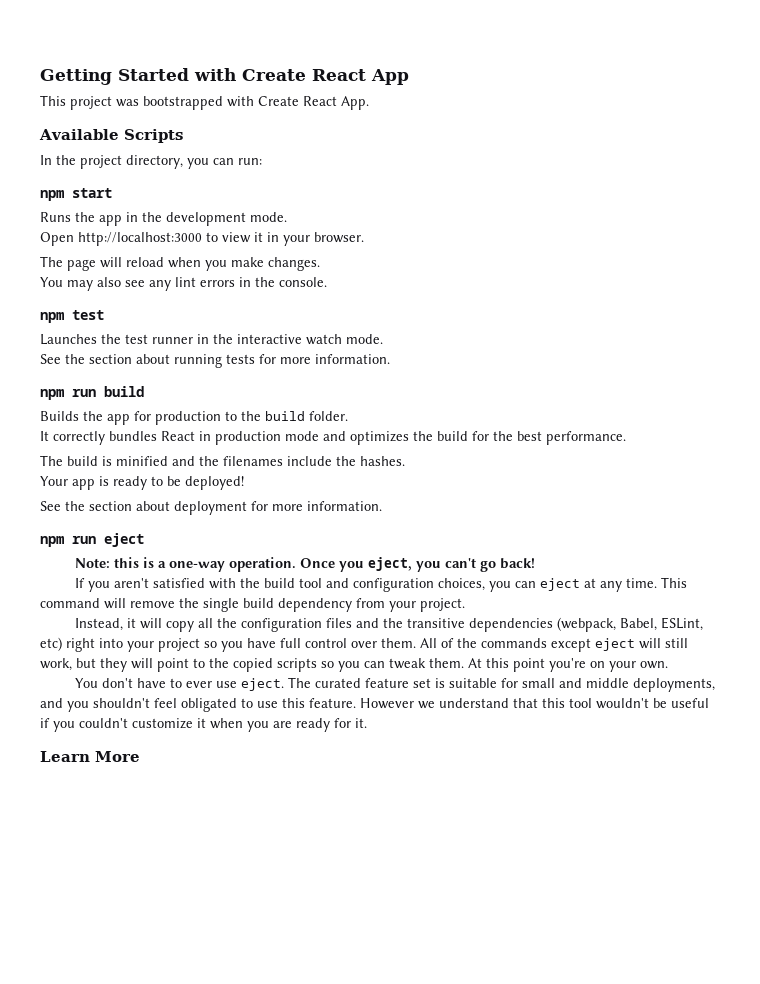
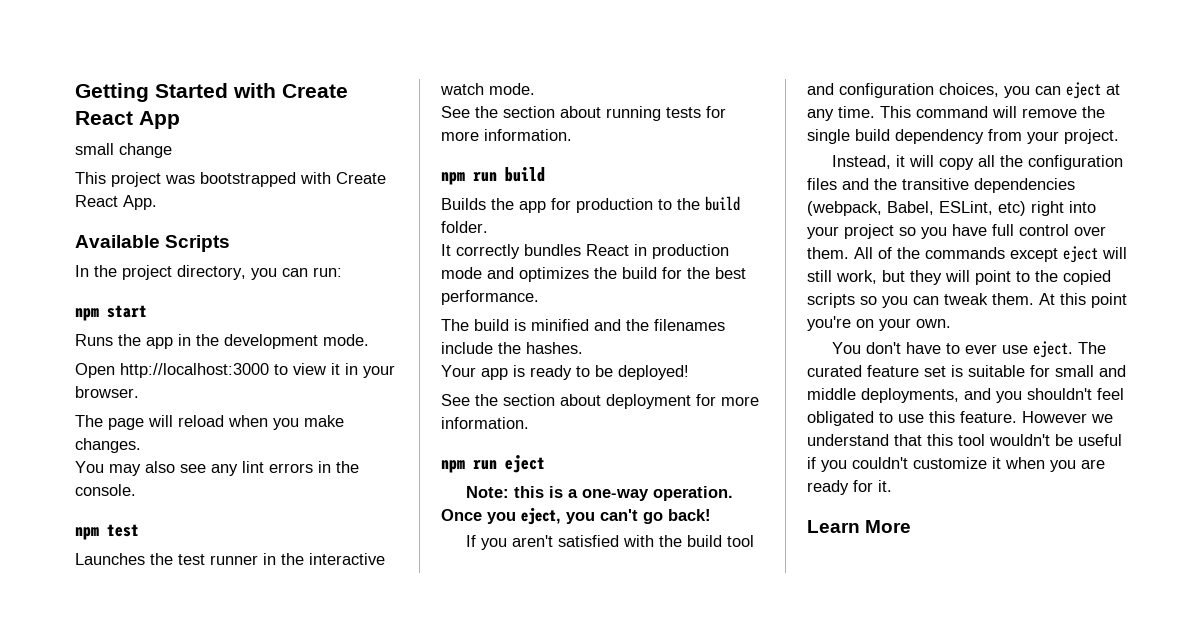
+ small change

